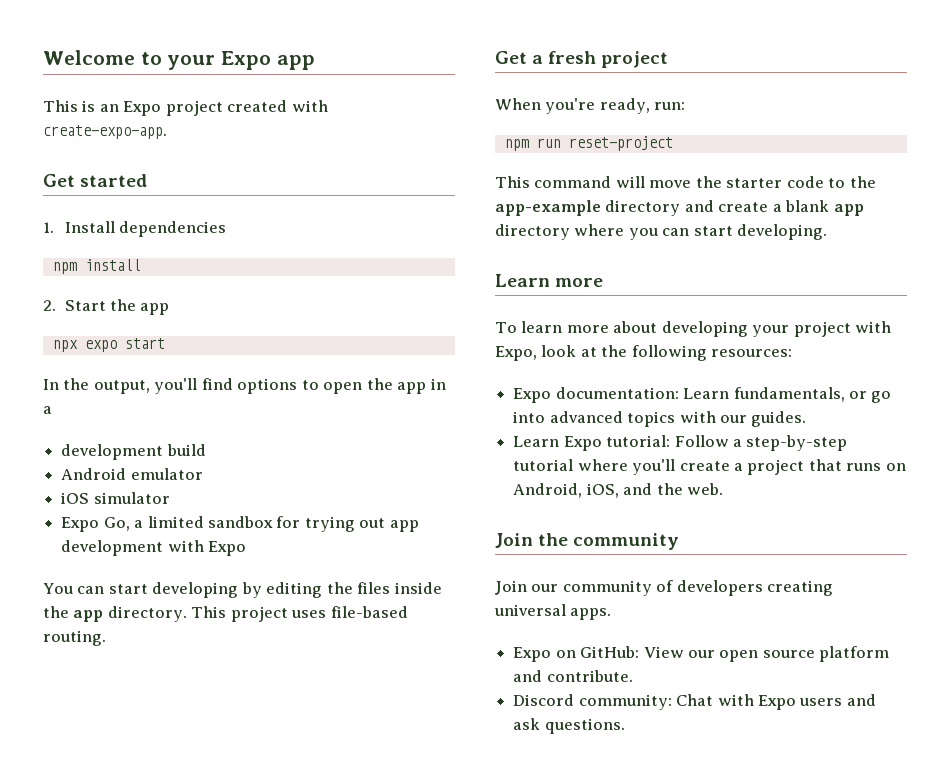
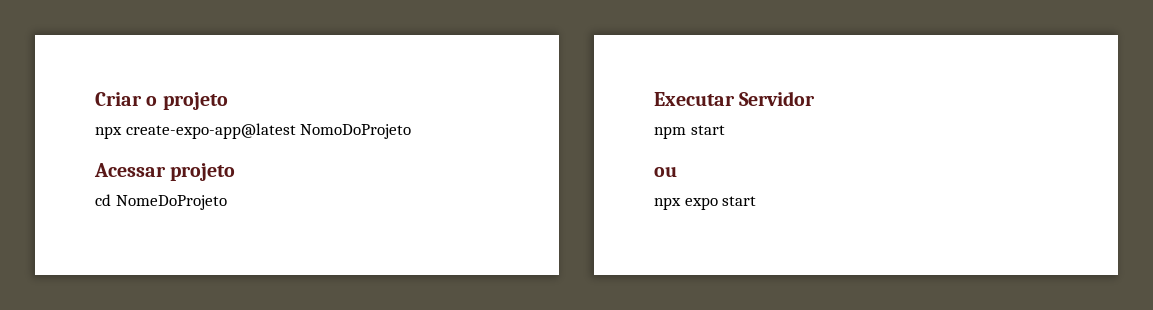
- Welcome to your Expo app
- This is an Expo project created with create-expo-app.
- Get started
- 1. Install dependencies
- npm install
- 2. Start the app
+ Criar o projeto
+ npx create-expo-app@latest NomoDoProjeto
+ Acessar projeto
+ cd NomeDoProjeto
+ Executar Servidor
+ npm start
+ ou
  npx expo start
- In the output, you'll find options to open the app in a
- development build
- Android emulator
- iOS simulator
- Expo Go, a limited sandbox for trying out app development with Expo
- You can start developing by editing the files inside the app directory. This project uses file-based routing.
- Get a fresh project
- When you're ready, run:
- npm run reset-project
- This command will move the starter code to the app-example directory and create a blank app directory where you can start developing.
- Learn more
- To learn more about developing your project with Expo, look at the following resources:
- Expo documentation: Learn fundamentals, or go into advanced topics with our guides.
- Learn Expo tutorial: Follow a step-by-step tutorial where you'll create a project that runs on Android, iOS, and the web.
- Join the community
- Join our community of developers creating universal apps.
- Expo on GitHub: View our open source platform and contribute.
- Discord community: Chat with Expo users and ask questions.

